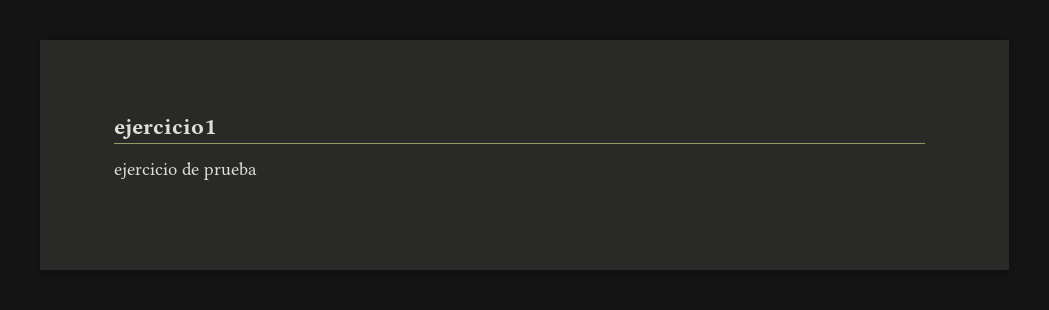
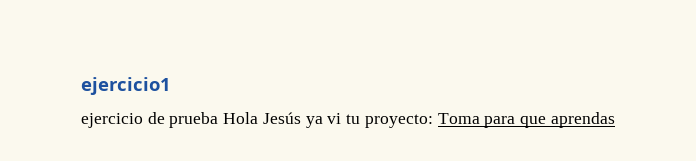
- ejercicio de prueba
+ ejercicio de prueba Hola Jesús ya vi tu proyecto: Toma para que aprendas

